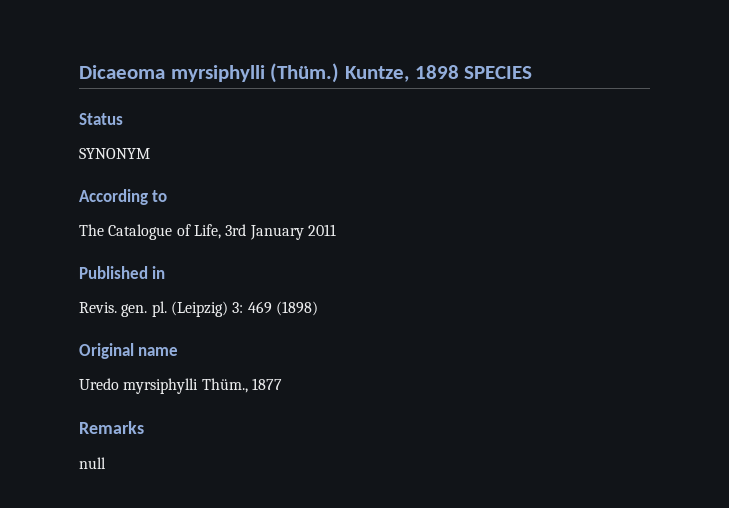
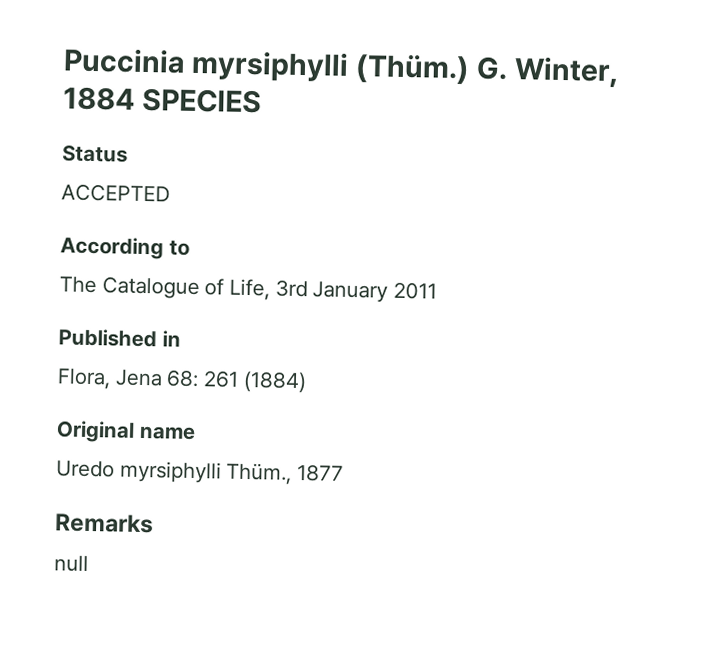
- Dicaeoma myrsiphylli (Thüm.)
+ Puccinia myrsiphylli (Thüm.)
- Kuntze, 1898 SPECIES
+ G. Winter, 1884 SPECIES
- SYNONYM
+ ACCEPTED
- Revis. gen. pl. (Leipzig) 3: 469 (1898)
+ Flora, Jena 68: 261 (1884)

